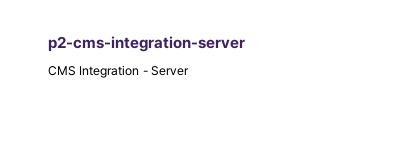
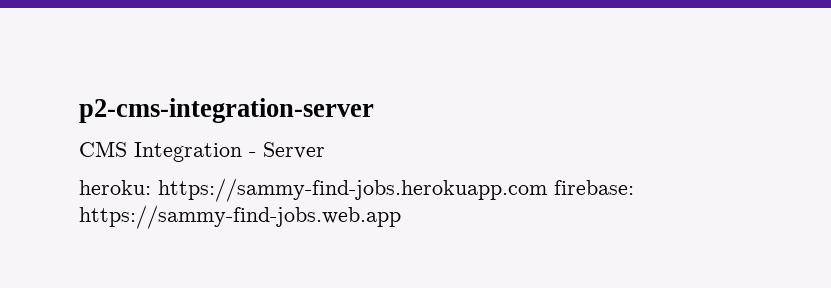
+ heroku: https://sammy-find-jobs.herokuapp.com firebase: https://sammy-find-jobs.web.app

